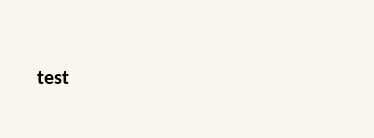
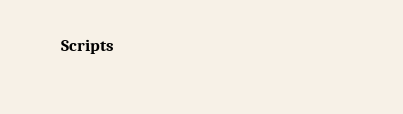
- test
+ Scripts

